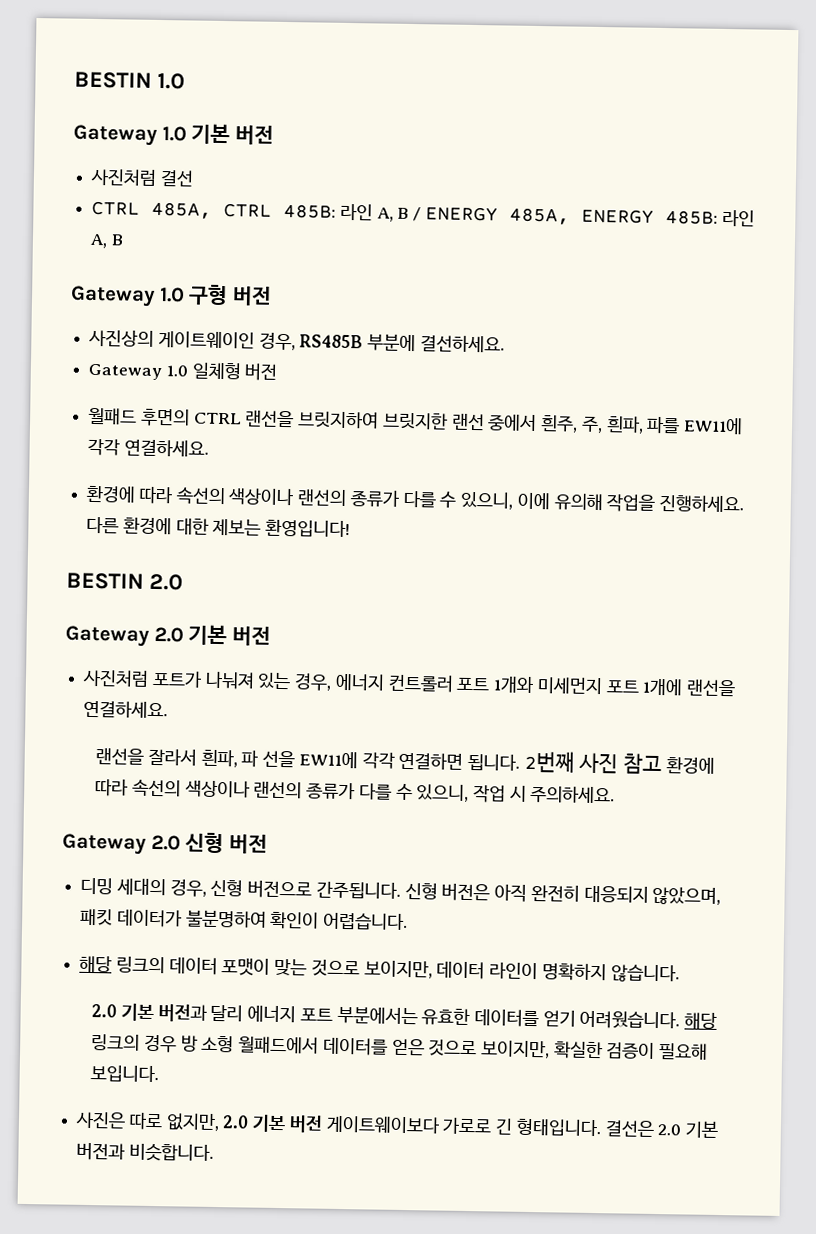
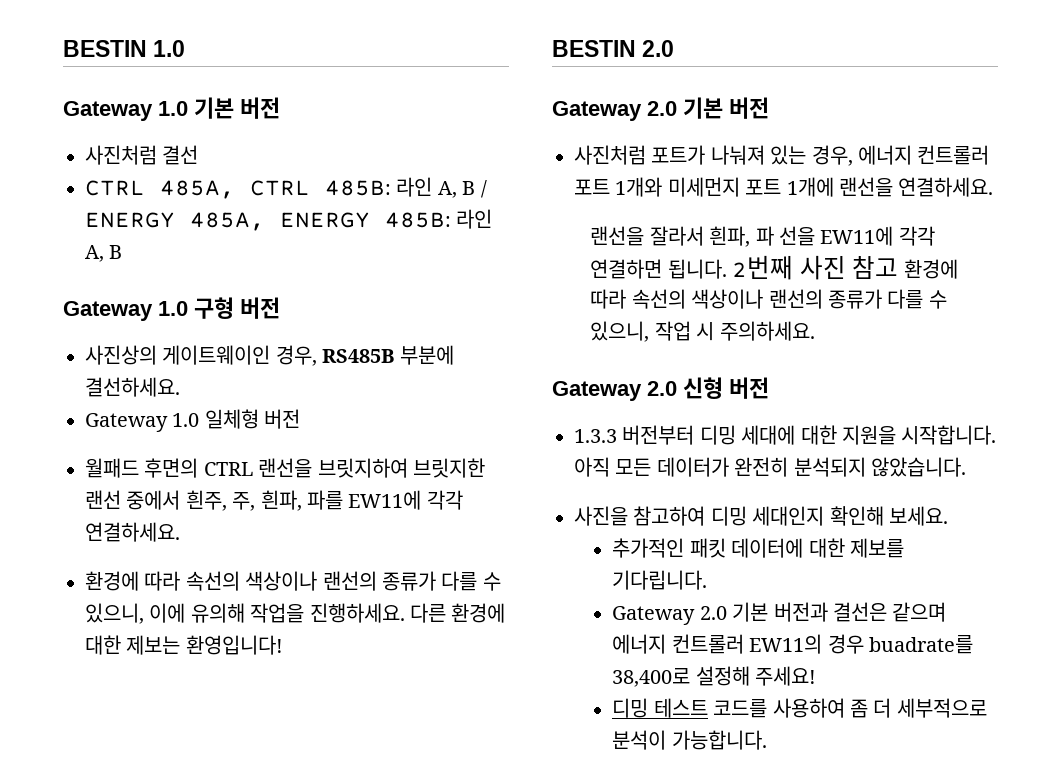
- 디밍 세대의 경우, 신형 버전으로 간주됩니다. 신형 버전은 아직 완전히 대응되지 않았으며, 패킷 데이터가 불분명하여 확인이 어렵습니다.
- 해당 링크의 데이터 포맷이 맞는 것으로 보이지만, 데이터 라인이 명확하지 않습니다.
- 2.0 기본 버전과 달리 에너지 포트 부분에서는 유효한 데이터를 얻기 어려웠습니다. 해당 링크의 경우 방 소형 월패드에서 데이터를 얻은 것으로 보이지만, 확실한 검증이 필요해 보입니다.
- 사진은 따로 없지만, 2.0 기본 버전 게이트웨이보다 가로로 긴 형태입니다. 결선은 2.0 기본 버전과 비슷합니다.
+ 1.3.3 버전부터 디밍 세대에 대한 지원을 시작합니다. 아직 모든 데이터가 완전히 분석되지 않았습니다.
+ 사진을 참고하여 디밍 세대인지 확인해 보세요.
+ 추가적인 패킷 데이터에 대한 제보를 기다립니다.
+ Gateway 2.0 기본 버전과 결선은 같으며 에너지 컨트롤러 EW11의 경우 buadrate를 38,400로 설정해 주세요!
+ 디밍 테스트 코드를 사용하여 좀 더 세부적으로 분석이 가능합니다.

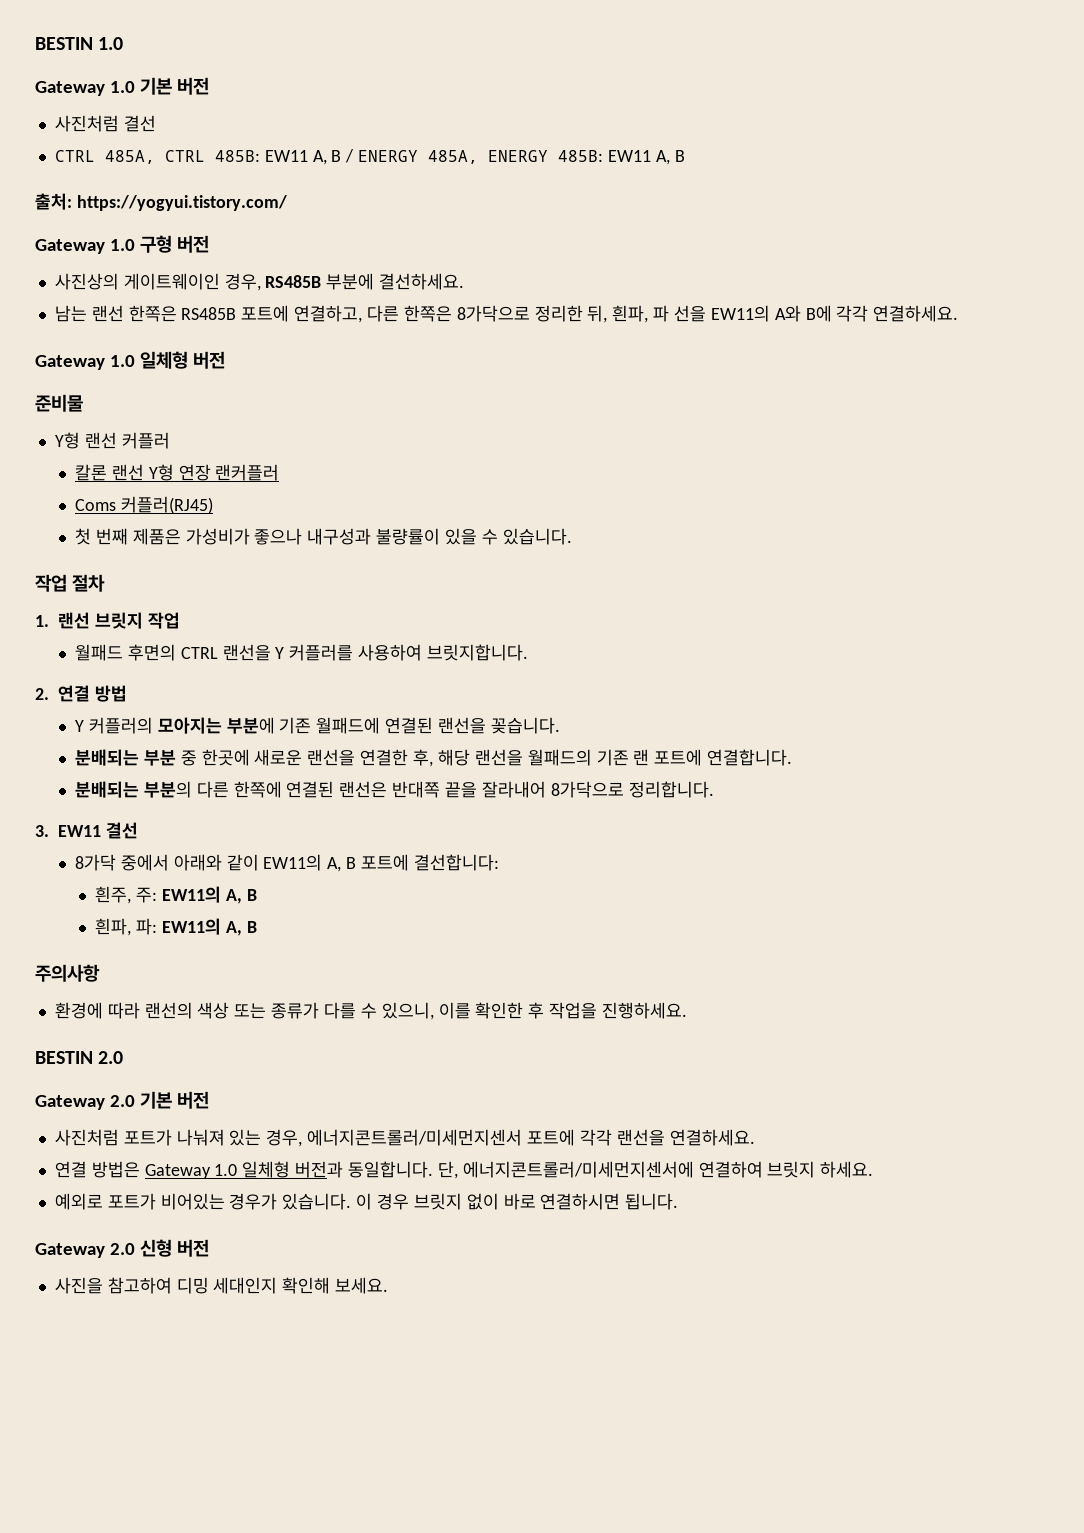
- CTRL 485A, CTRL 485B: 라인 A, B / ENERGY 485A, ENERGY 485B: 라인 A, B
+ CTRL 485A, CTRL 485B: EW11 A, B / ENERGY 485A, ENERGY 485B: EW11 A, B
+ 출처: https://yogyui.tistory.com/
+ 남는 랜선 한쪽은 RS485B 포트에 연결하고, 다른 한쪽은 8가닥으로 정리한 뒤, 흰파, 파 선을 EW11의 A와 B에 각각 연결하세요.
  Gateway 1.0 일체형 버전
- 월패드 후면의 CTRL 랜선을 브릿지하여 브릿지한 랜선 중에서 흰주, 주, 흰파, 파를 EW11에 각각 연결하세요.
- 환경에 따라 속선의 색상이나 랜선의 종류가 다를 수 있으니, 이에 유의해 작업을 진행하세요. 다른 환경에 대한 제보는 환영입니다!
+ 준비물
+ Y형 랜선 커플러
+ 칼론 랜선 Y형 연장 랜커플러
+ Coms 커플러(RJ45)
+ 첫 번째 제품은 가성비가 좋으나 내구성과 불량률이 있을 수 있습니다.
+ 작업 절차
+ 1. 랜선 브릿지 작업
+ 월패드 후면의 CTRL 랜선을 Y 커플러를 사용하여 브릿지합니다.
+ 2. 연결 방법
+ Y 커플러의 모아지는 부분에 기존 월패드에 연결된 랜선을 꽂습니다.
+ 분배되는 부분 중 한곳에 새로운 랜선을 연결한 후, 해당 랜선을 월패드의 기존 랜 포트에 연결합니다.
+ 분배되는 부분의 다른 한쪽에 연결된 랜선은 반대쪽 끝을 잘라내어 8가닥으로 정리합니다.
+ 3. EW11 결선
+ 8가닥 중에서 아래와 같이 EW11의 A, B 포트에 결선합니다:
+ 흰주, 주: EW11의 A, B
+ 흰파, 파: EW11의 A, B
+ 주의사항
+ 환경에 따라 랜선의 색상 또는 종류가 다를 수 있으니, 이를 확인한 후 작업을 진행하세요.
- 사진처럼 포트가 나눠져 있는 경우, 에너지 컨트롤러 포트 1개와 미세먼지 포트 1개에 랜선을 연결하세요.
- 랜선을 잘라서 흰파, 파 선을 EW11에 각각 연결하면 됩니다. 2번째 사진 참고 환경에 따라 속선의 색상이나 랜선의 종류가 다를 수 있으니, 작업 시 주의하세요.
+ 사진처럼 포트가 나눠져 있는 경우, 에너지콘트롤러/미세먼지센서 포트에 각각 랜선을 연결하세요.
+ 연결 방법은 Gateway 1.0 일체형 버전과 동일합니다. 단, 에너지콘트롤러/미세먼지센서에 연결하여 브릿지 하세요.
+ 예외로 포트가 비어있는 경우가 있습니다. 이 경우 브릿지 없이 바로 연결하시면 됩니다.
  Gateway 2.0 신형 버전
- 1.3.3 버전부터 디밍 세대에 대한 지원을 시작합니다. 아직 모든 데이터가 완전히 분석되지 않았습니다.
- 추가적인 패킷 데이터에 대한 제보를 기다립니다.
- Gateway 2.0 기본 버전과 결선은 같으며 에너지 컨트롤러 EW11의 경우 buadrate를 38,400로 설정해 주세요!
- 디밍 테스트 코드를 사용하여 좀 더 세부적으로 분석이 가능합니다.

